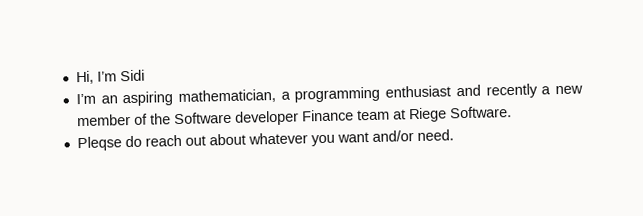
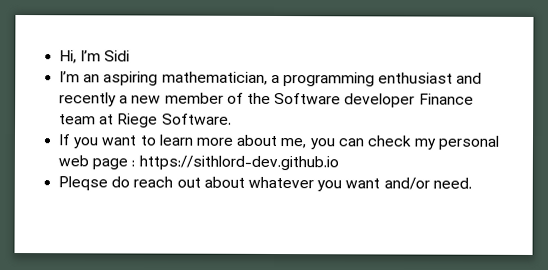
+ If you want to learn more about me, you can check my personal web page : https://sithlord-dev.github.io

